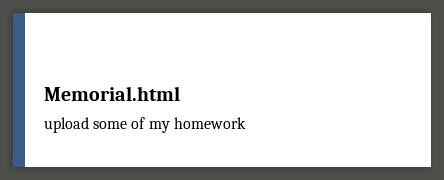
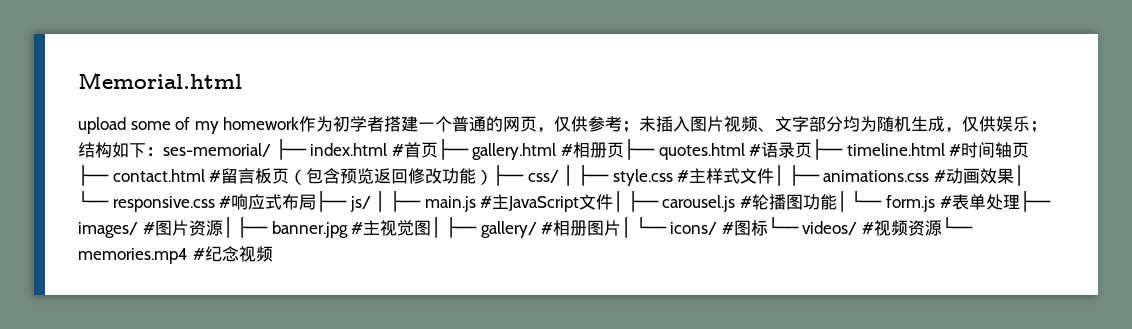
- upload some of my homework
+ upload some of my homework作为初学者搭建一个普通的网页，仅供参考；未插入图片视频、文字部分均为随机生成，仅供娱乐；结构如下：ses-memorial/ ├── index.html #首页├── gallery.html #相册页├── quotes.html #语录页├── timeline.html #时间轴页├── contact.html #留言板页（包含预览返回修改功能）├── css/ │ ├── style.css #主样式文件│ ├── animations.css #动画效果│ └── responsive.css #响应式布局├── js/ │ ├── main.js #主JavaScript文件│ ├── carousel.js #轮播图功能│ └── form.js #表单处理├── images/ #图片资源│ ├── banner.jpg #主视觉图│ ├── gallery/ #相册图片│ └── icons/ #图标└── videos/ #视频资源└── memories.mp4 #纪念视频

